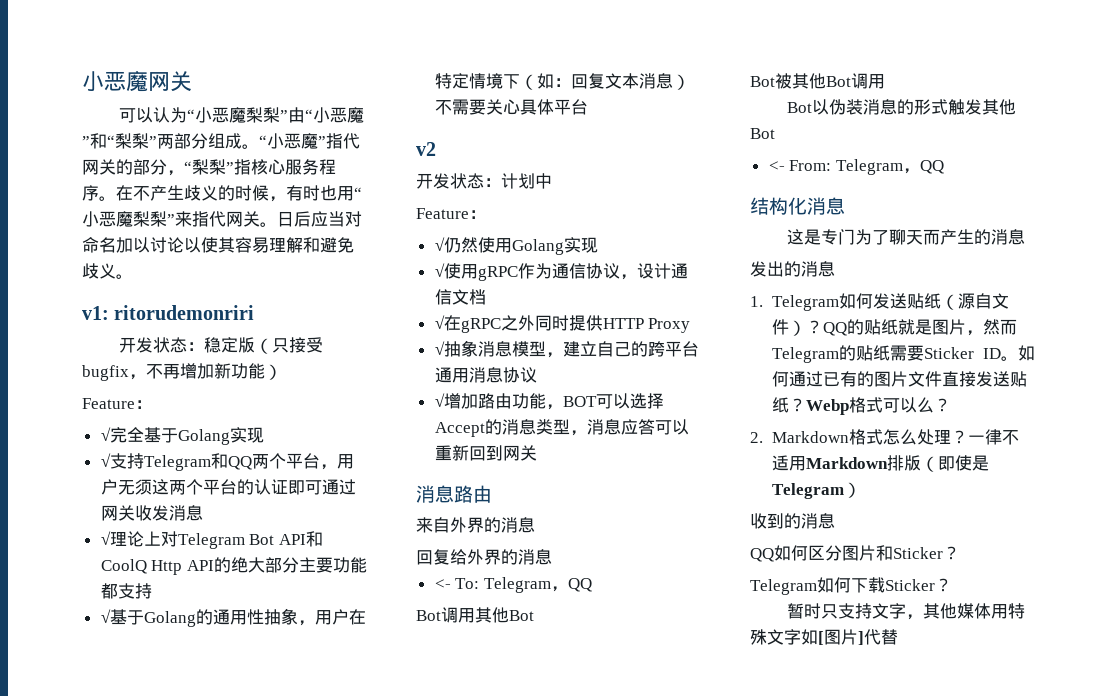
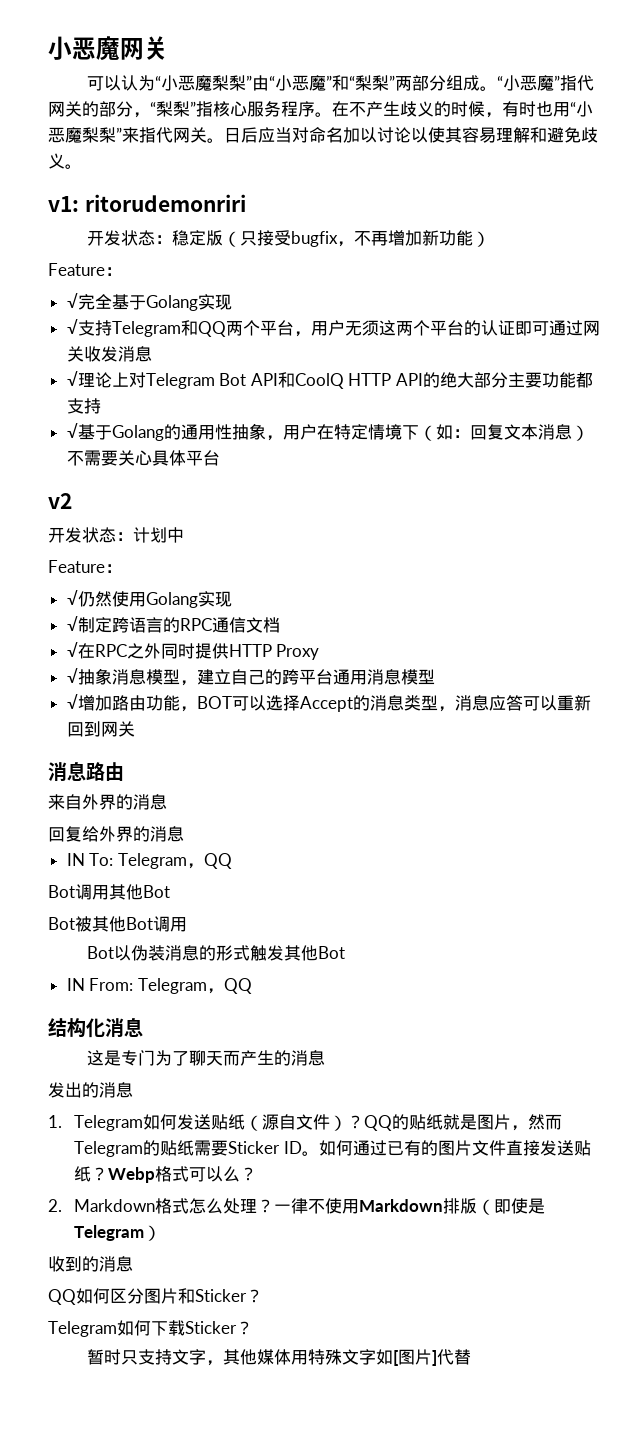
- √理论上对Telegram Bot API和CoolQ Http API的绝大部分主要功能都支持
+ √理论上对Telegram Bot API和CoolQ HTTP API的绝大部分主要功能都支持
- √使用gRPC作为通信协议，设计通信文档
+ √制定跨语言的RPC通信文档
- √在gRPC之外同时提供HTTP Proxy
+ √在RPC之外同时提供HTTP Proxy
- √抽象消息模型，建立自己的跨平台通用消息协议
+ √抽象消息模型，建立自己的跨平台通用消息模型
- <- To: Telegram，QQ
+ IN To: Telegram，QQ
- <- From: Telegram，QQ
+ IN From: Telegram，QQ
- 一律不适用Markdown排版（即使是Telegram）
+ 一律不使用Markdown排版（即使是Telegram）

